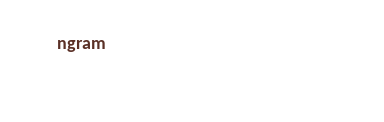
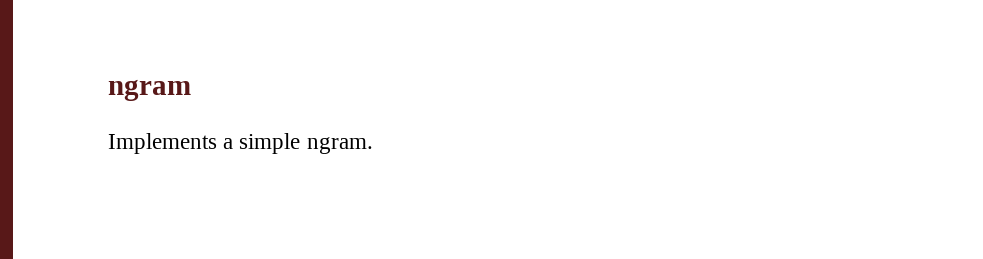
+ Implements a simple ngram.

